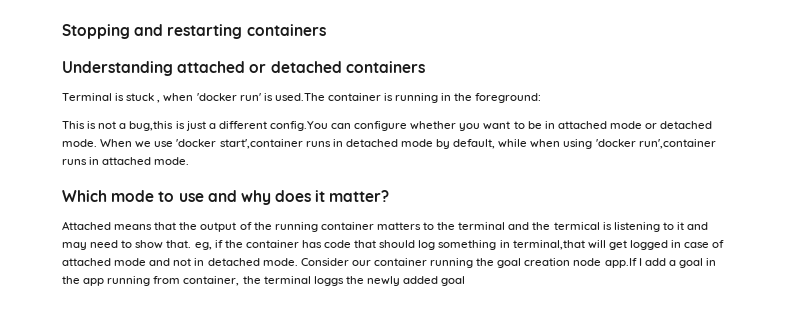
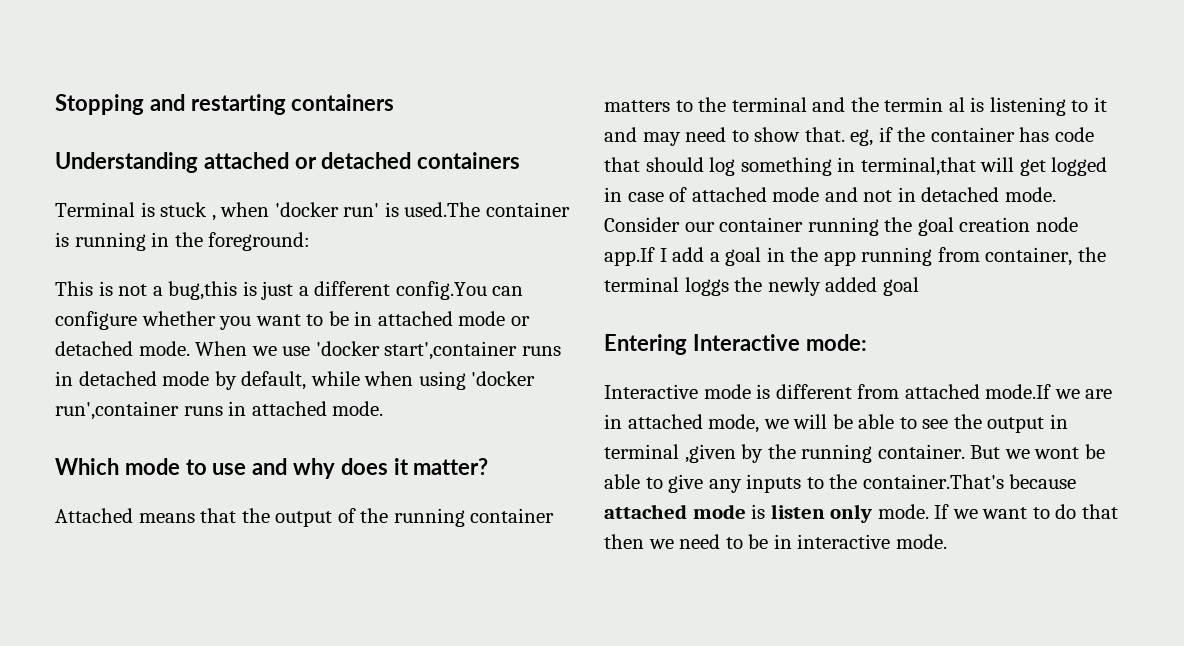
- Attached means that the output of the running container matters to the terminal and the termical is listening to it and may need to show that. eg, if the container has code that should log something in terminal,that will get logged in case of attached mode and not in detached mode.
+ Attached means that the output of the running container matters to the terminal and the termin al is listening to it and may need to show that. eg, if the container has code that should log something in terminal,that will get logged in case of attached mode and not in detached mode.
+ Entering Interactive mode:
+ Interactive mode is different from attached mode.If we are in attached mode, we will be able to see the output in terminal ,given by the running container. But we wont be able to give any inputs to the container.That's because attached mode is listen only mode. If we want to do that then we need to be in interactive mode.

